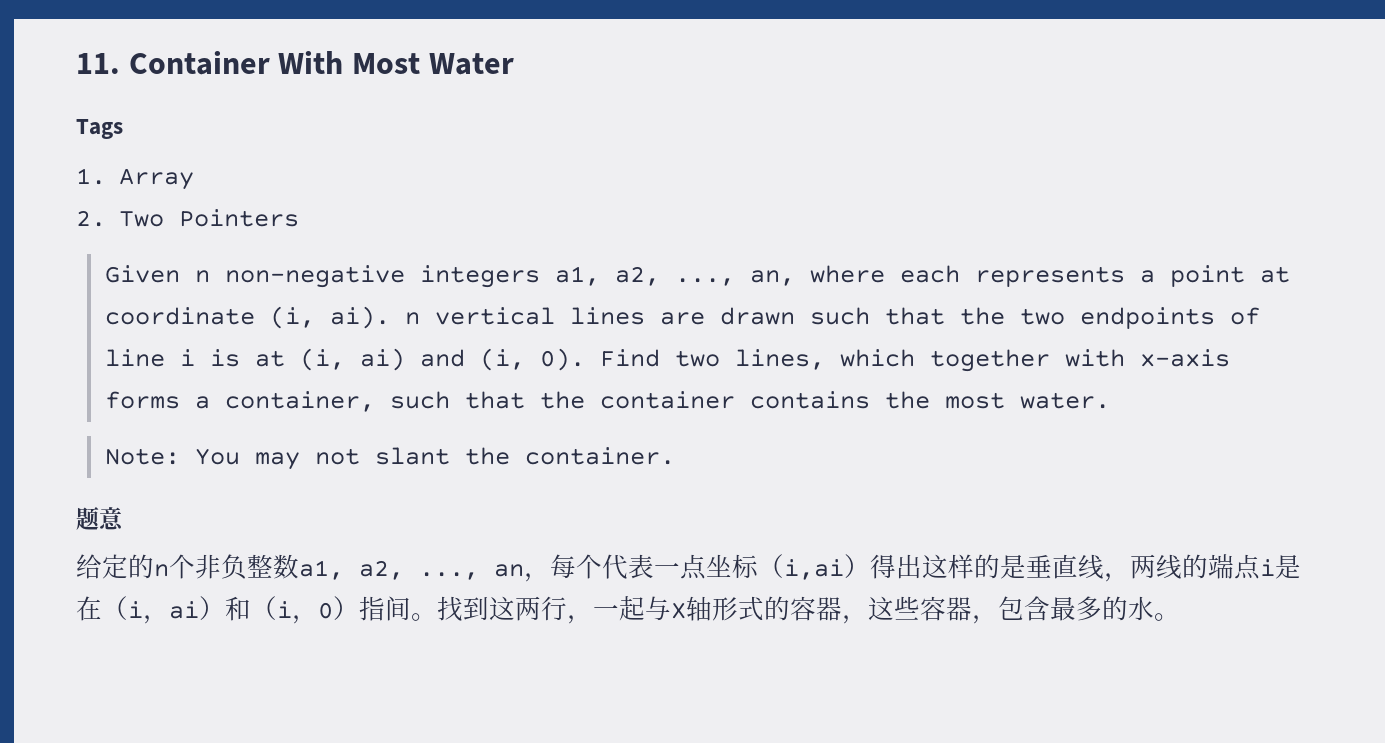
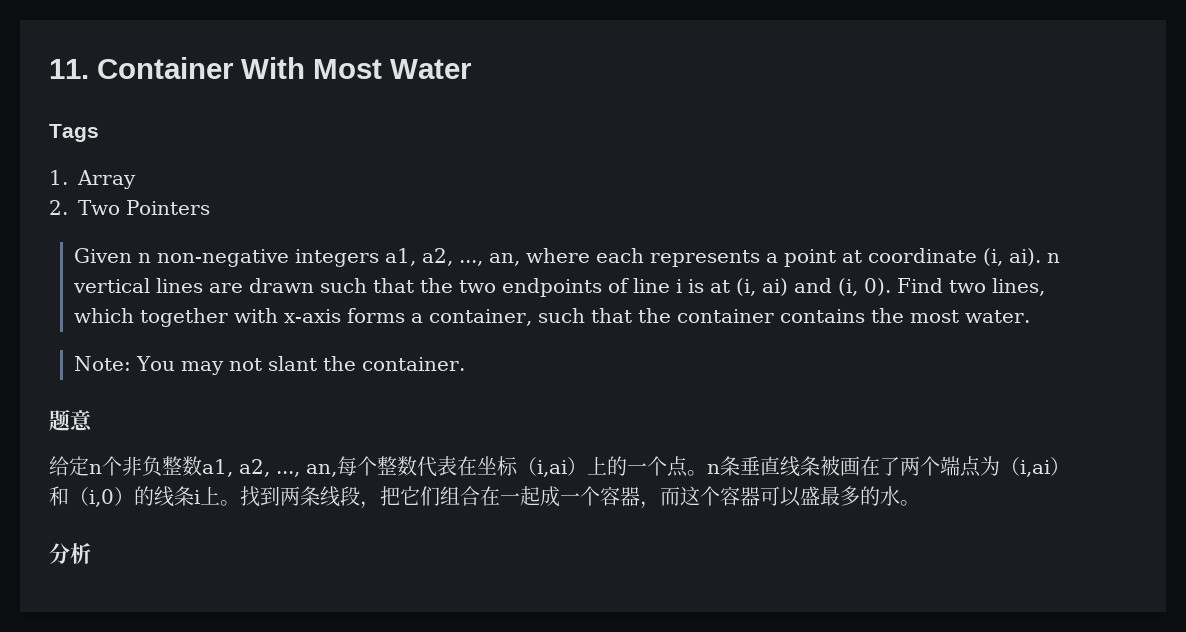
- 给定的n个非负整数a1, a2, ..., an，每个代表一点坐标（i,ai）得出这样的是垂直线，两线的端点i是在（i，ai）和（i，0）指间。找到这两行，一起与X轴形式的容器，这些容器，包含最多的水。
+ 给定n个非负整数a1, a2, ..., an,每个整数代表在坐标（i,ai）上的一个点。n条垂直线条被画在了两个端点为（i,ai）和（i,0）的线条i上。找到两条线段，把它们组合在一起成一个容器，而这个容器可以盛最多的水。
+ 分析

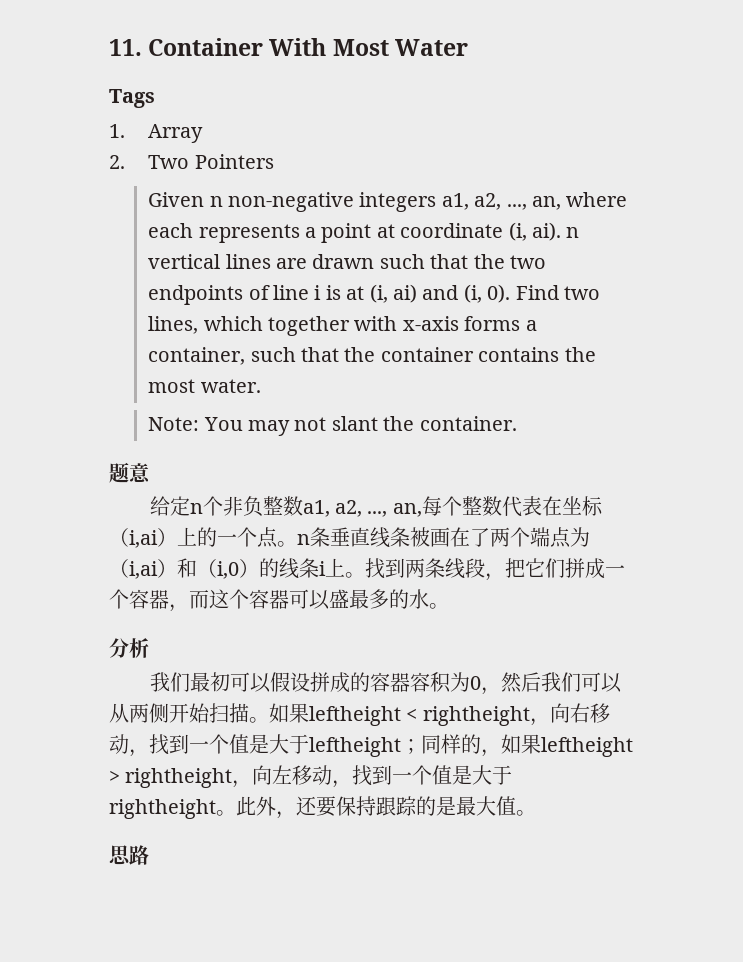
- 找到两条线段，把它们组合在一起成一个容器，而这个容器可以盛最多的水。
+ 找到两条线段，把它们拼成一个容器，而这个容器可以盛最多的水。
+ 我们最初可以假设拼成的容器容积为0，然后我们可以从两侧开始扫描。如果leftheight < rightheight，向右移动，找到一个值是大于leftheight；同样的，如果leftheight > rightheight，向左移动，找到一个值是大于rightheight。此外，还要保持跟踪的是最大值。
+ 思路

